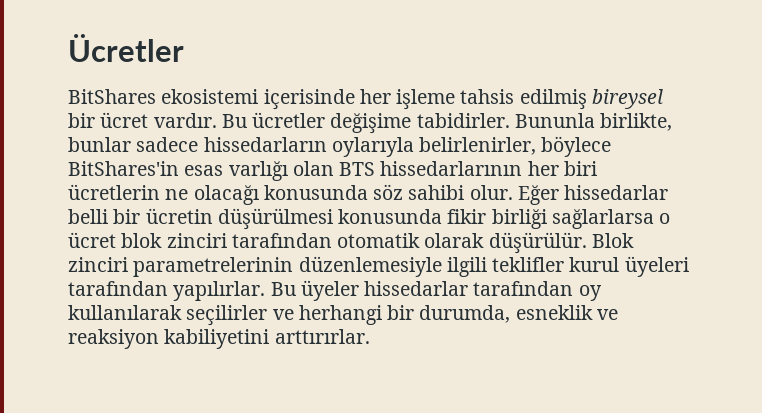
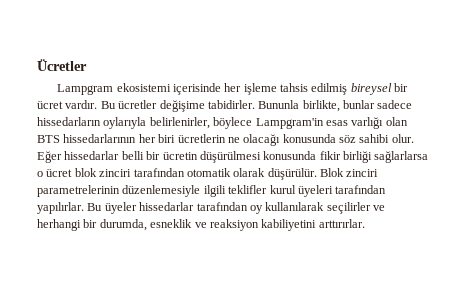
- BitShares ekosistemi içerisinde her işleme tahsis edilmiş bireysel bir ücret vardır.
+ Lampgram ekosistemi içerisinde her işleme tahsis edilmiş bireysel bir ücret vardır.
- Bununla birlikte, bunlar sadece hissedarların oylarıyla belirlenirler, böylece BitShares'in esas varlığı olan BTS hissedarlarının her biri ücretlerin ne olacağı konusunda söz sahibi olur.
+ Bununla birlikte, bunlar sadece hissedarların oylarıyla belirlenirler, böylece Lampgram'in esas varlığı olan BTS hissedarlarının her biri ücretlerin ne olacağı konusunda söz sahibi olur.

